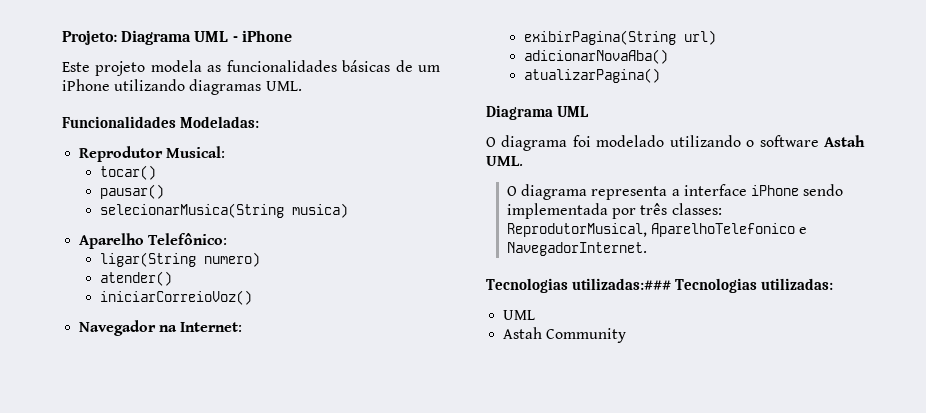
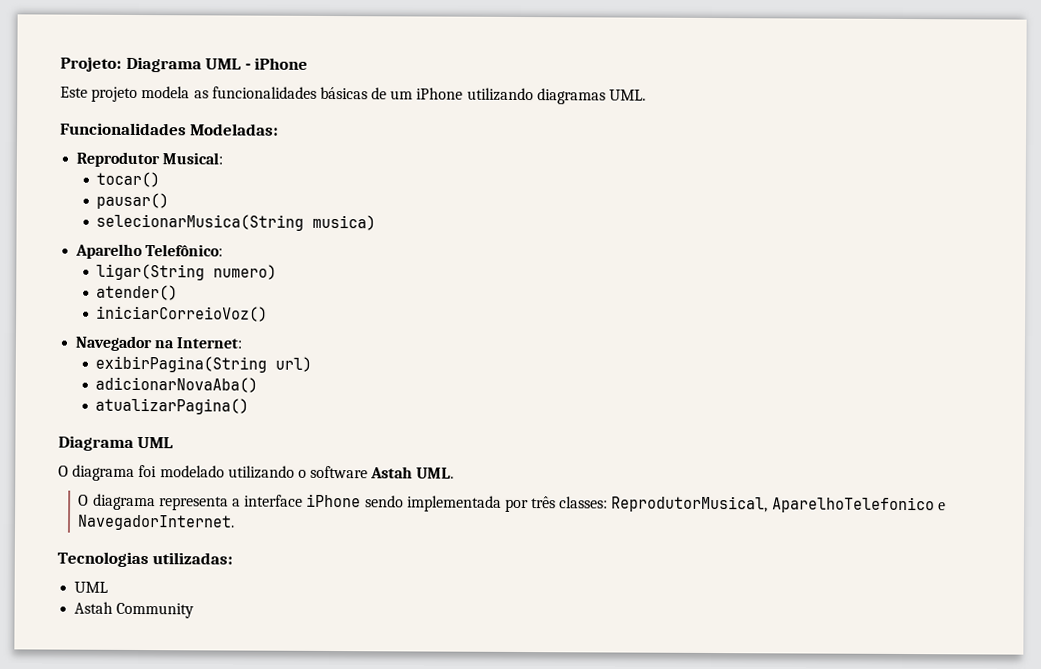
- Tecnologias utilizadas:### Tecnologias utilizadas:
+ Tecnologias utilizadas:

